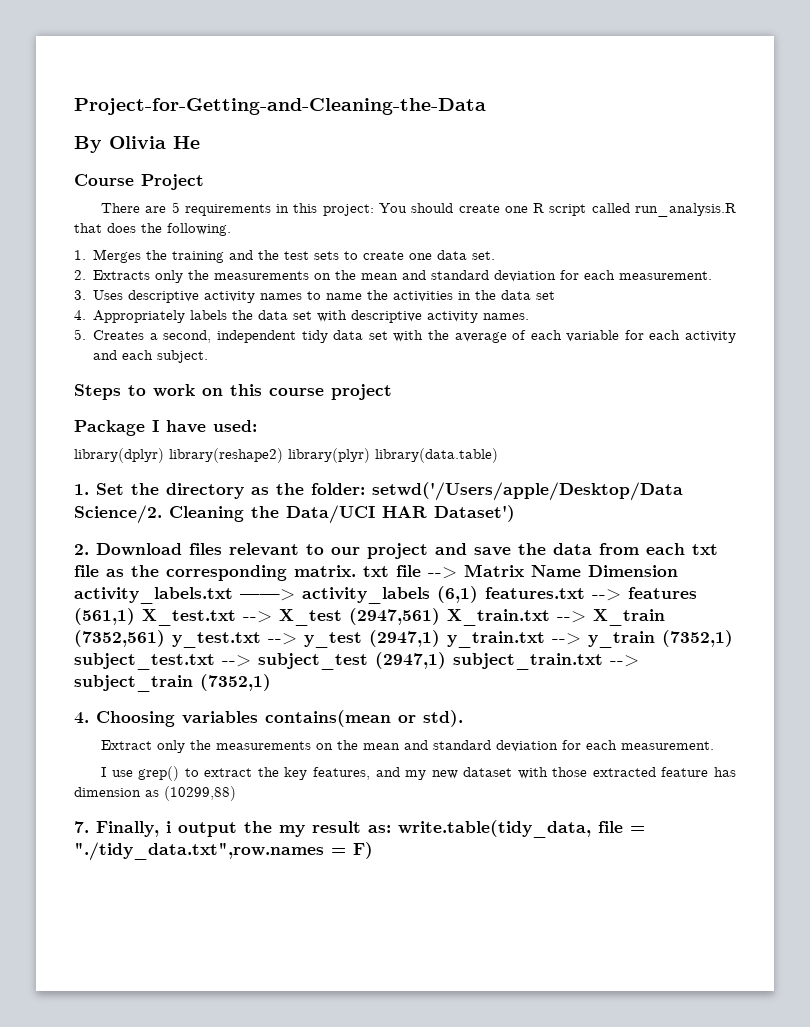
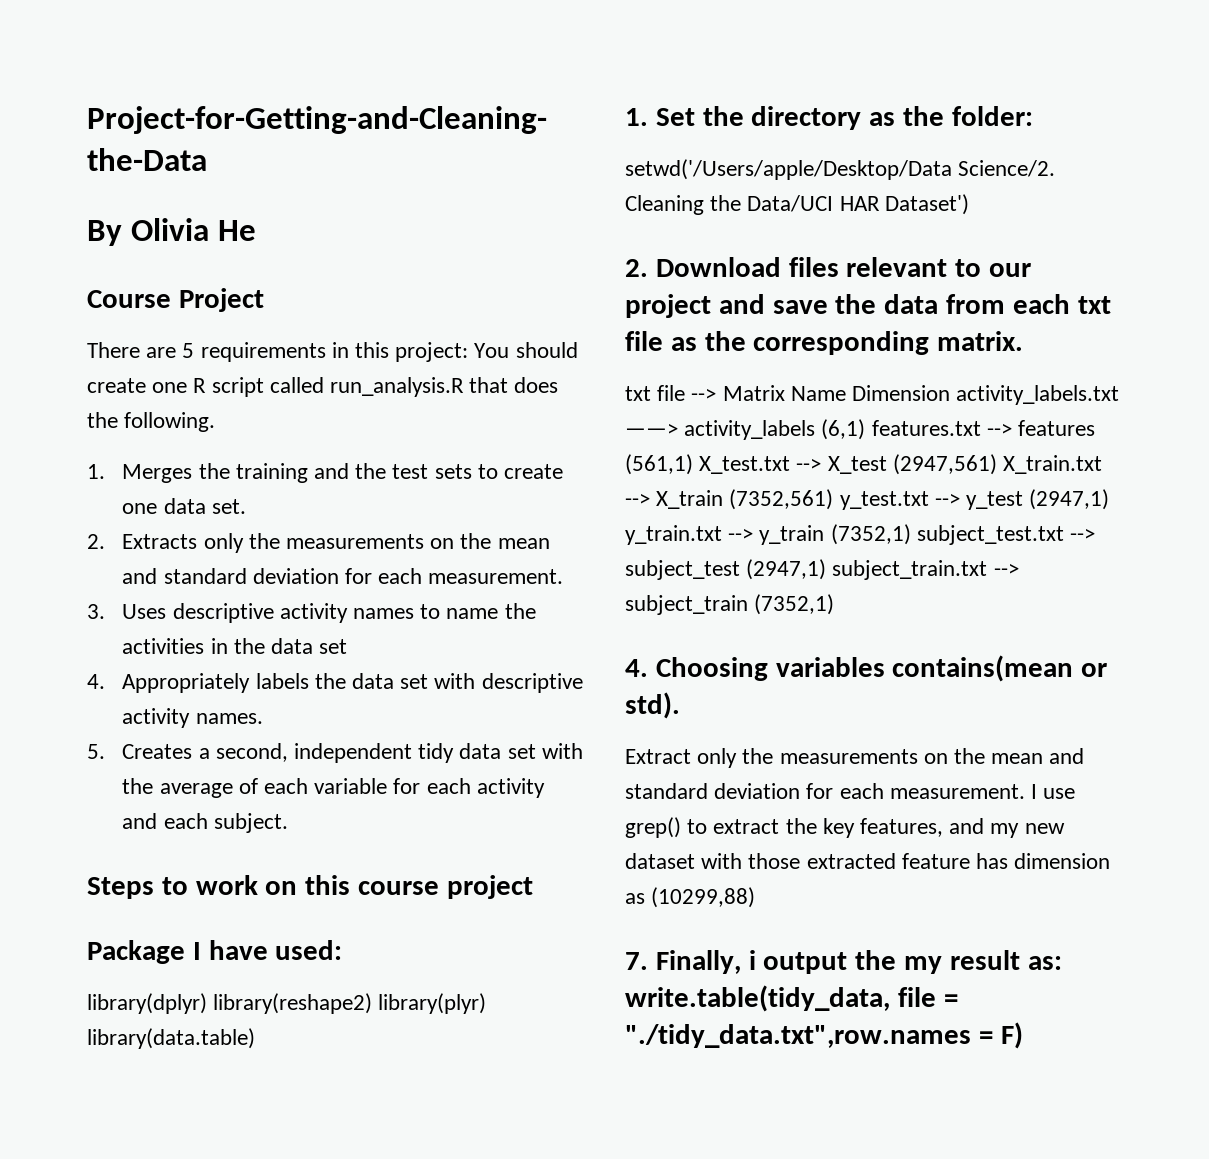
- 1. Set the directory as the folder: setwd('/Users/apple/Desktop/Data Science/2.
+ 1. Set the directory as the folder:
+ setwd('/Users/apple/Desktop/Data Science/2.
- 2. Download files relevant to our project and save the data from each txt file as the corresponding matrix. txt file --> Matrix Name Dimension activity_labels.txt ——> activity_labels (6,1) features.txt --> features (561,1) X_test.txt --> X_test (2947,561) X_train.txt --> X_train (7352,561) y_test.txt --> y_test (2947,1) y_train.txt --> y_train (7352,1) subject_test.txt --> subject_test (2947,1) subject_train.txt --> subject_train (7352,1)
+ 2. Download files relevant to our project and save the data from each txt file as the corresponding matrix.
+ txt file --> Matrix Name Dimension activity_labels.txt ——> activity_labels (6,1) features.txt --> features (561,1) X_test.txt --> X_test (2947,561) X_train.txt --> X_train (7352,561) y_test.txt --> y_test (2947,1) y_train.txt --> y_train (7352,1) subject_test.txt --> subject_test (2947,1) subject_train.txt --> subject_train (7352,1)
- Extract only the measurements on the mean and standard deviation for each measurement.
- I use grep() to extract the key features, and my new dataset with those extracted feature has dimension as (10299,88)
+ Extract only the measurements on the mean and standard deviation for each measurement. I use grep() to extract the key features, and my new dataset with those extracted feature has dimension as (10299,88)

